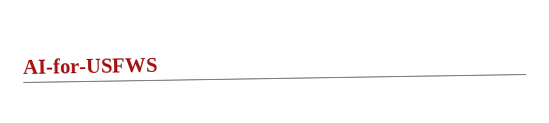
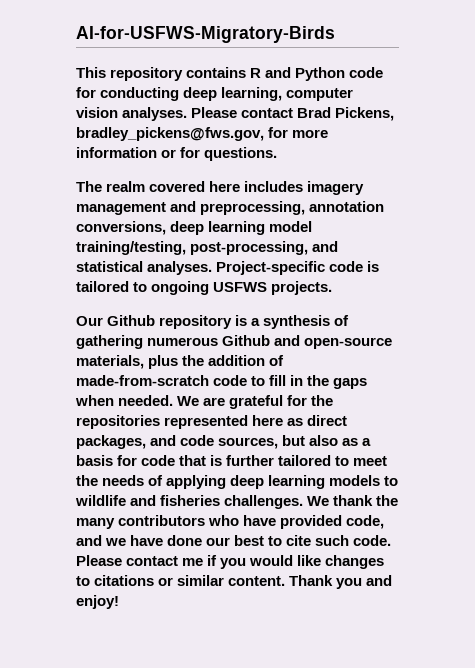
- AI-for-USFWS
+ AI-for-USFWS-Migratory-Birds
+ This repository contains R and Python code for conducting deep learning, computer vision analyses. Please contact Brad Pickens, bradley_pickens@fws.gov, for more information or for questions.
+ The realm covered here includes imagery management and preprocessing, annotation conversions, deep learning model training/testing, post-processing, and statistical analyses. Project-specific code is tailored to ongoing USFWS projects.
+ Our Github repository is a synthesis of gathering numerous Github and open-source materials, plus the addition of made-from-scratch code to fill in the gaps when needed. We are grateful for the repositories represented here as direct packages, and code sources, but also as a basis for code that is further tailored to meet the needs of applying deep learning models to wildlife and fisheries challenges. We thank the many contributors who have provided code, and we have done our best to cite such code. Please contact me if you would like changes to citations or similar content. Thank you and enjoy!

